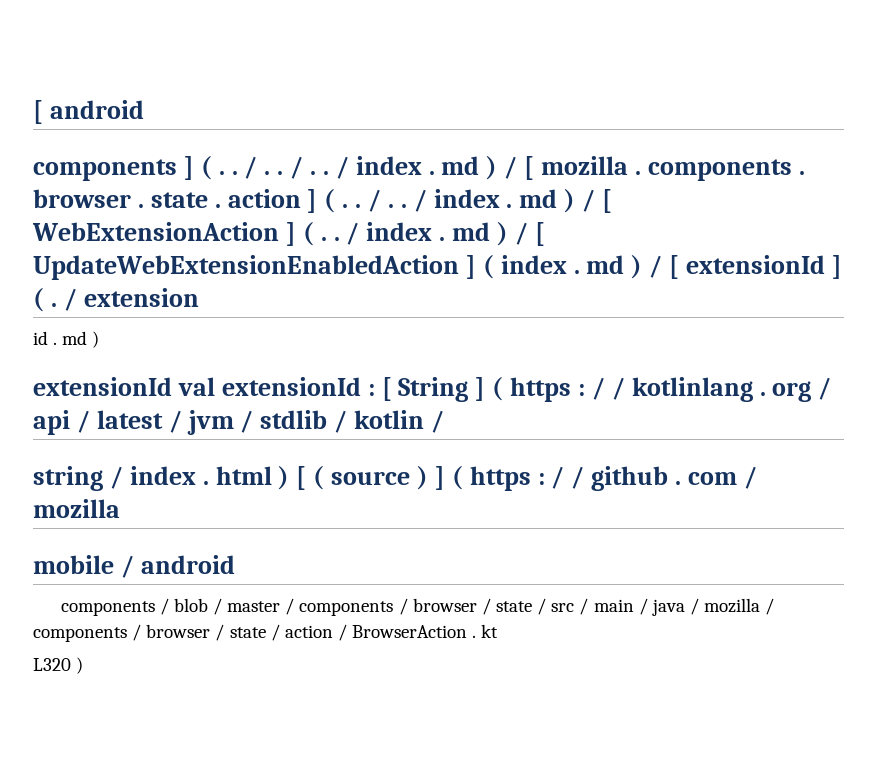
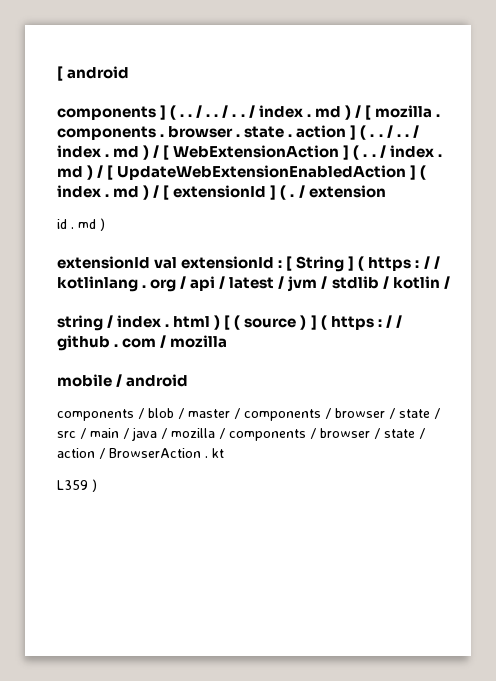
- L320 )
+ L359 )

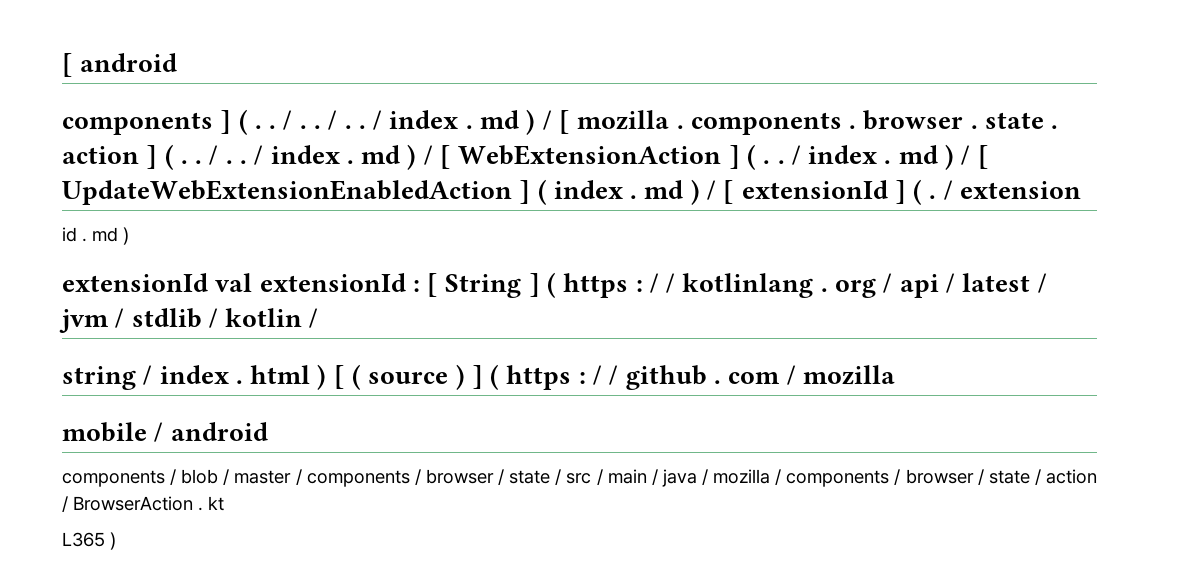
- L359 )
+ L365 )

